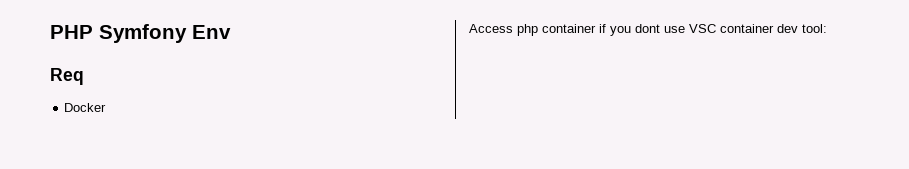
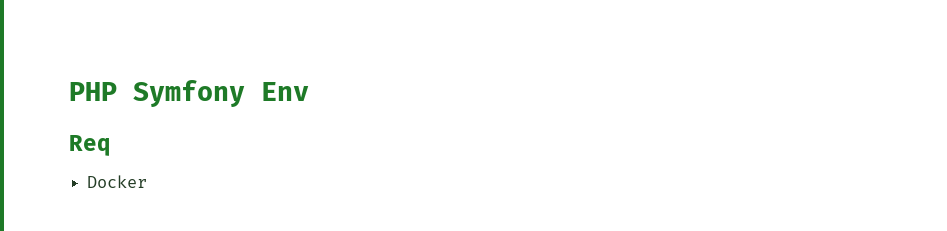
- Access php container if you dont use VSC container dev tool:

